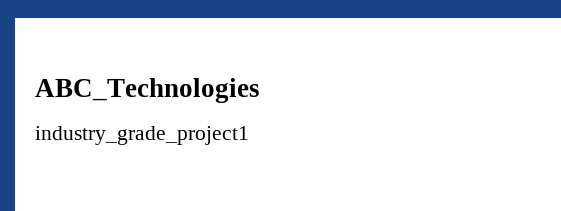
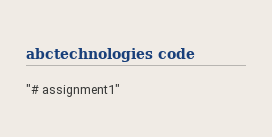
- ABC_Technologies
- industry_grade_project1
+ abctechnologies code
+ "# assignment1"

